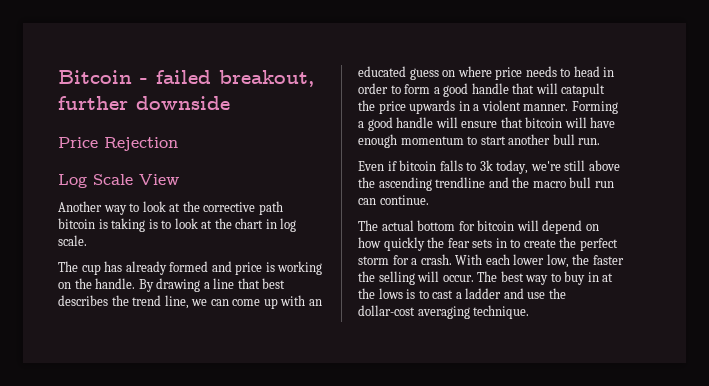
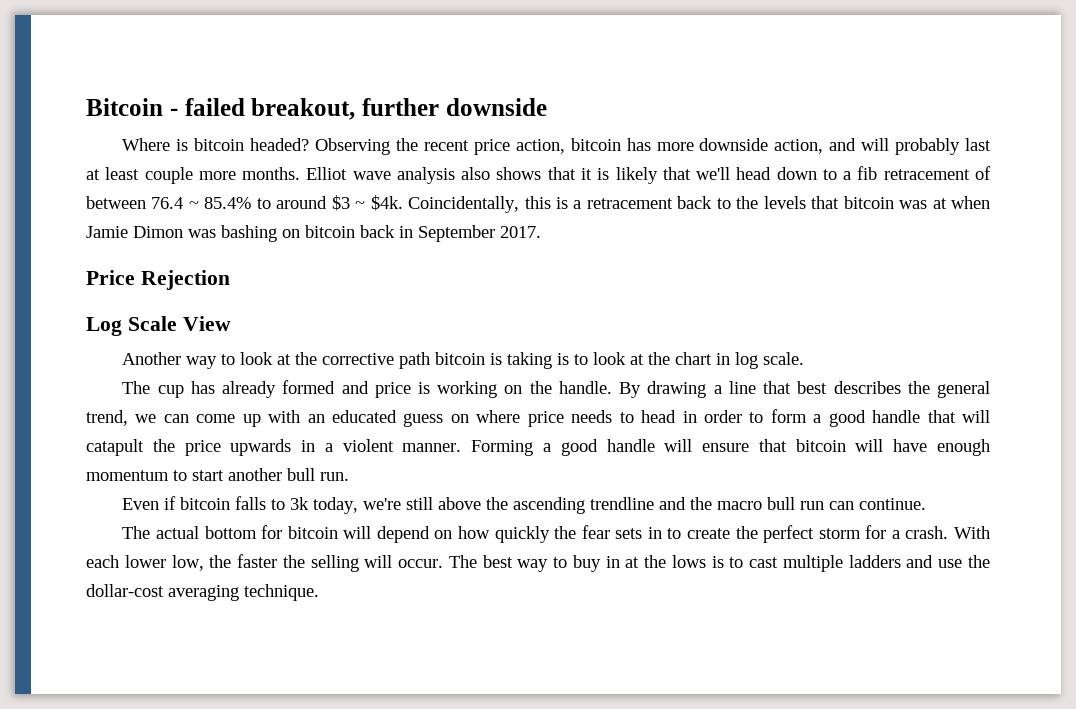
+ Where is bitcoin headed? Observing the recent price action, bitcoin has more downside action, and will probably last at least couple more months. Elliot wave analysis also shows that it is likely that we'll head down to a fib retracement of between 76.4 ~ 85.4% to around $3 ~ $4k. Coincidentally, this is a retracement back to the levels that bitcoin was at when Jamie Dimon was bashing on bitcoin back in September 2017.
- By drawing a line that best describes the trend line, we can come up with an educated guess on where price needs to head in order to form a good handle that will catapult the price upwards in a violent manner.
+ By drawing a line that best describes the general trend, we can come up with an educated guess on where price needs to head in order to form a good handle that will catapult the price upwards in a violent manner.
- The best way to buy in at the lows is to cast a ladder and use the dollar-cost averaging technique.
+ The best way to buy in at the lows is to cast multiple ladders and use the dollar-cost averaging technique.

